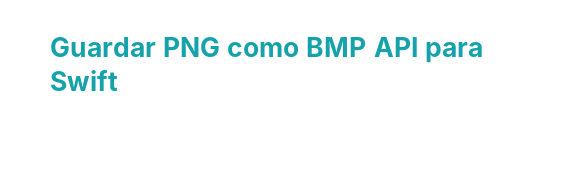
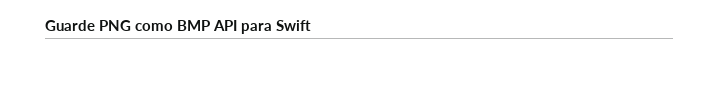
- Guardar PNG como BMP API para Swift
+ Guarde PNG como BMP API para Swift

